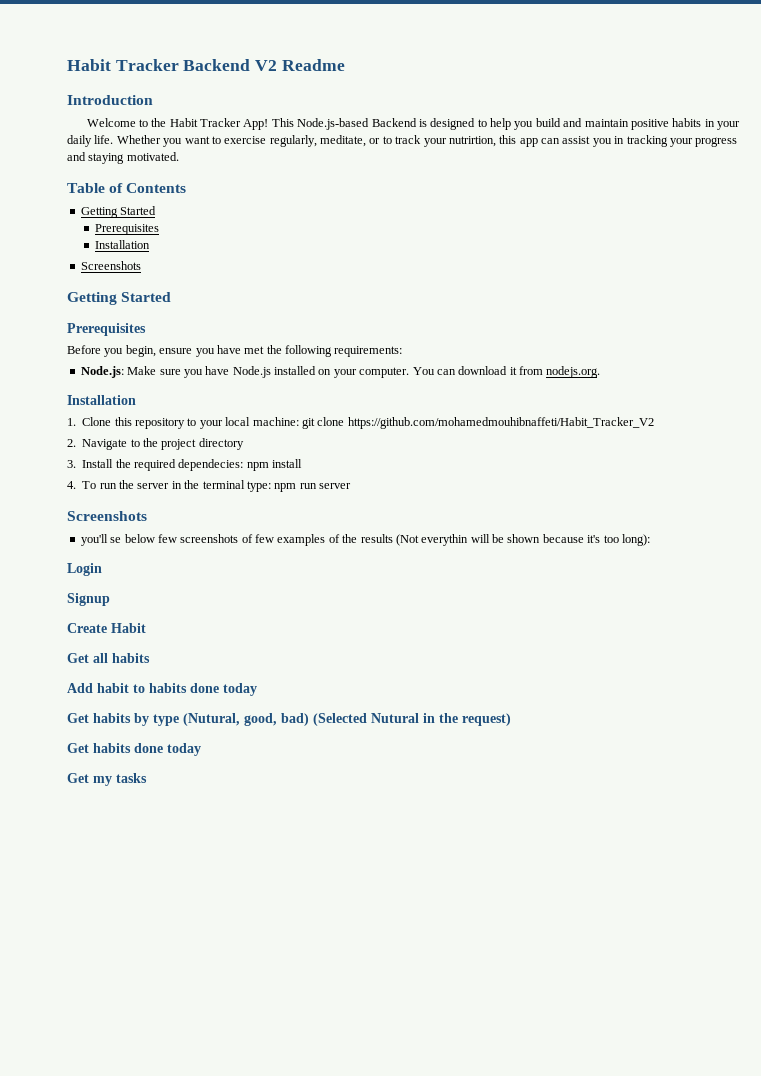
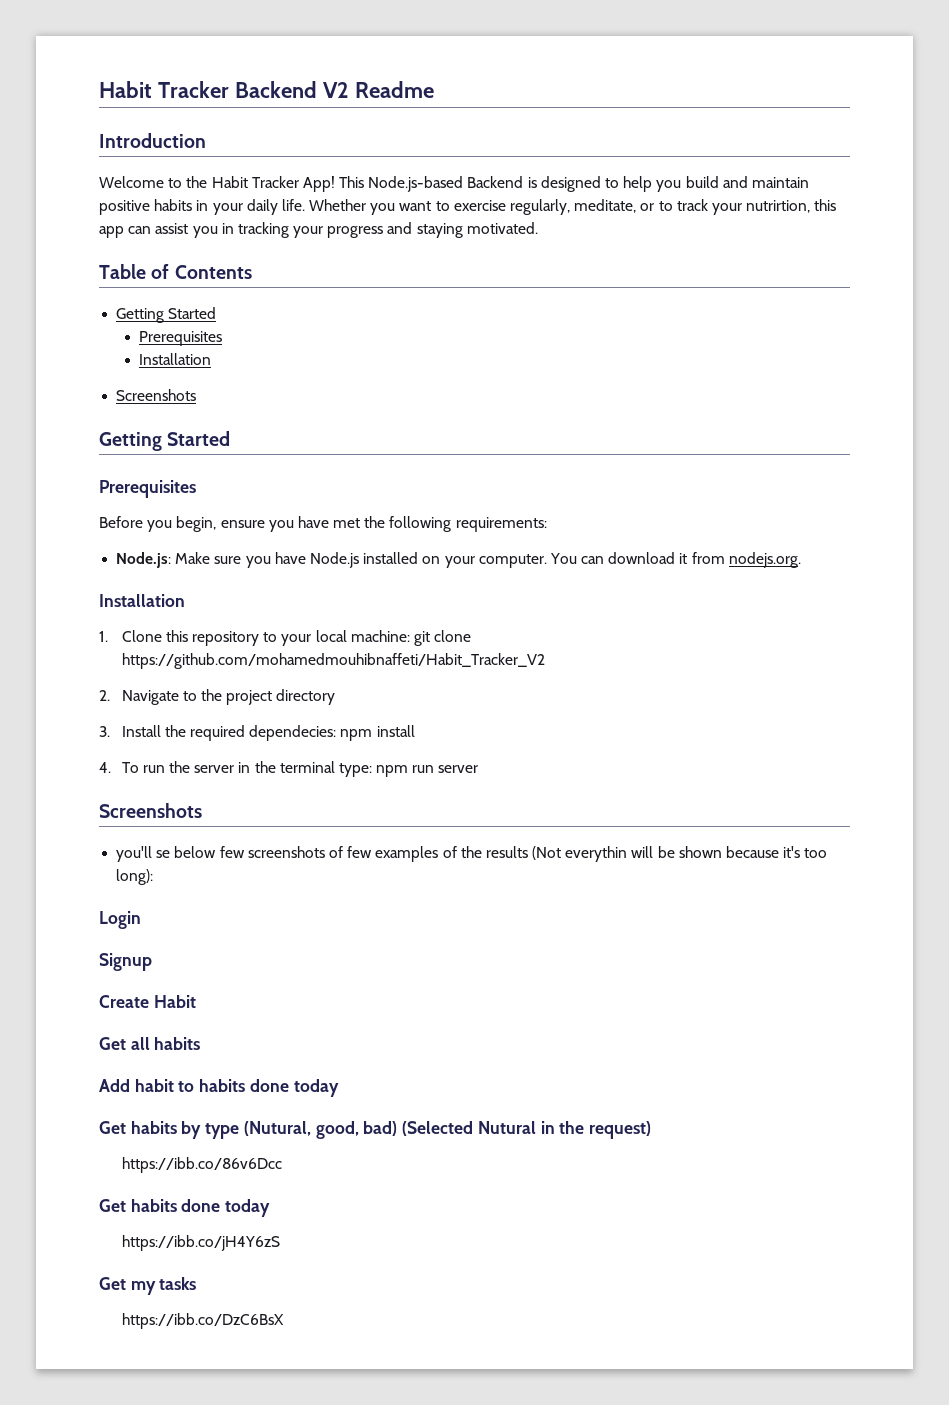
+ https://ibb.co/86v6Dcc
+ https://ibb.co/jH4Y6zS
+ https://ibb.co/DzC6BsX

